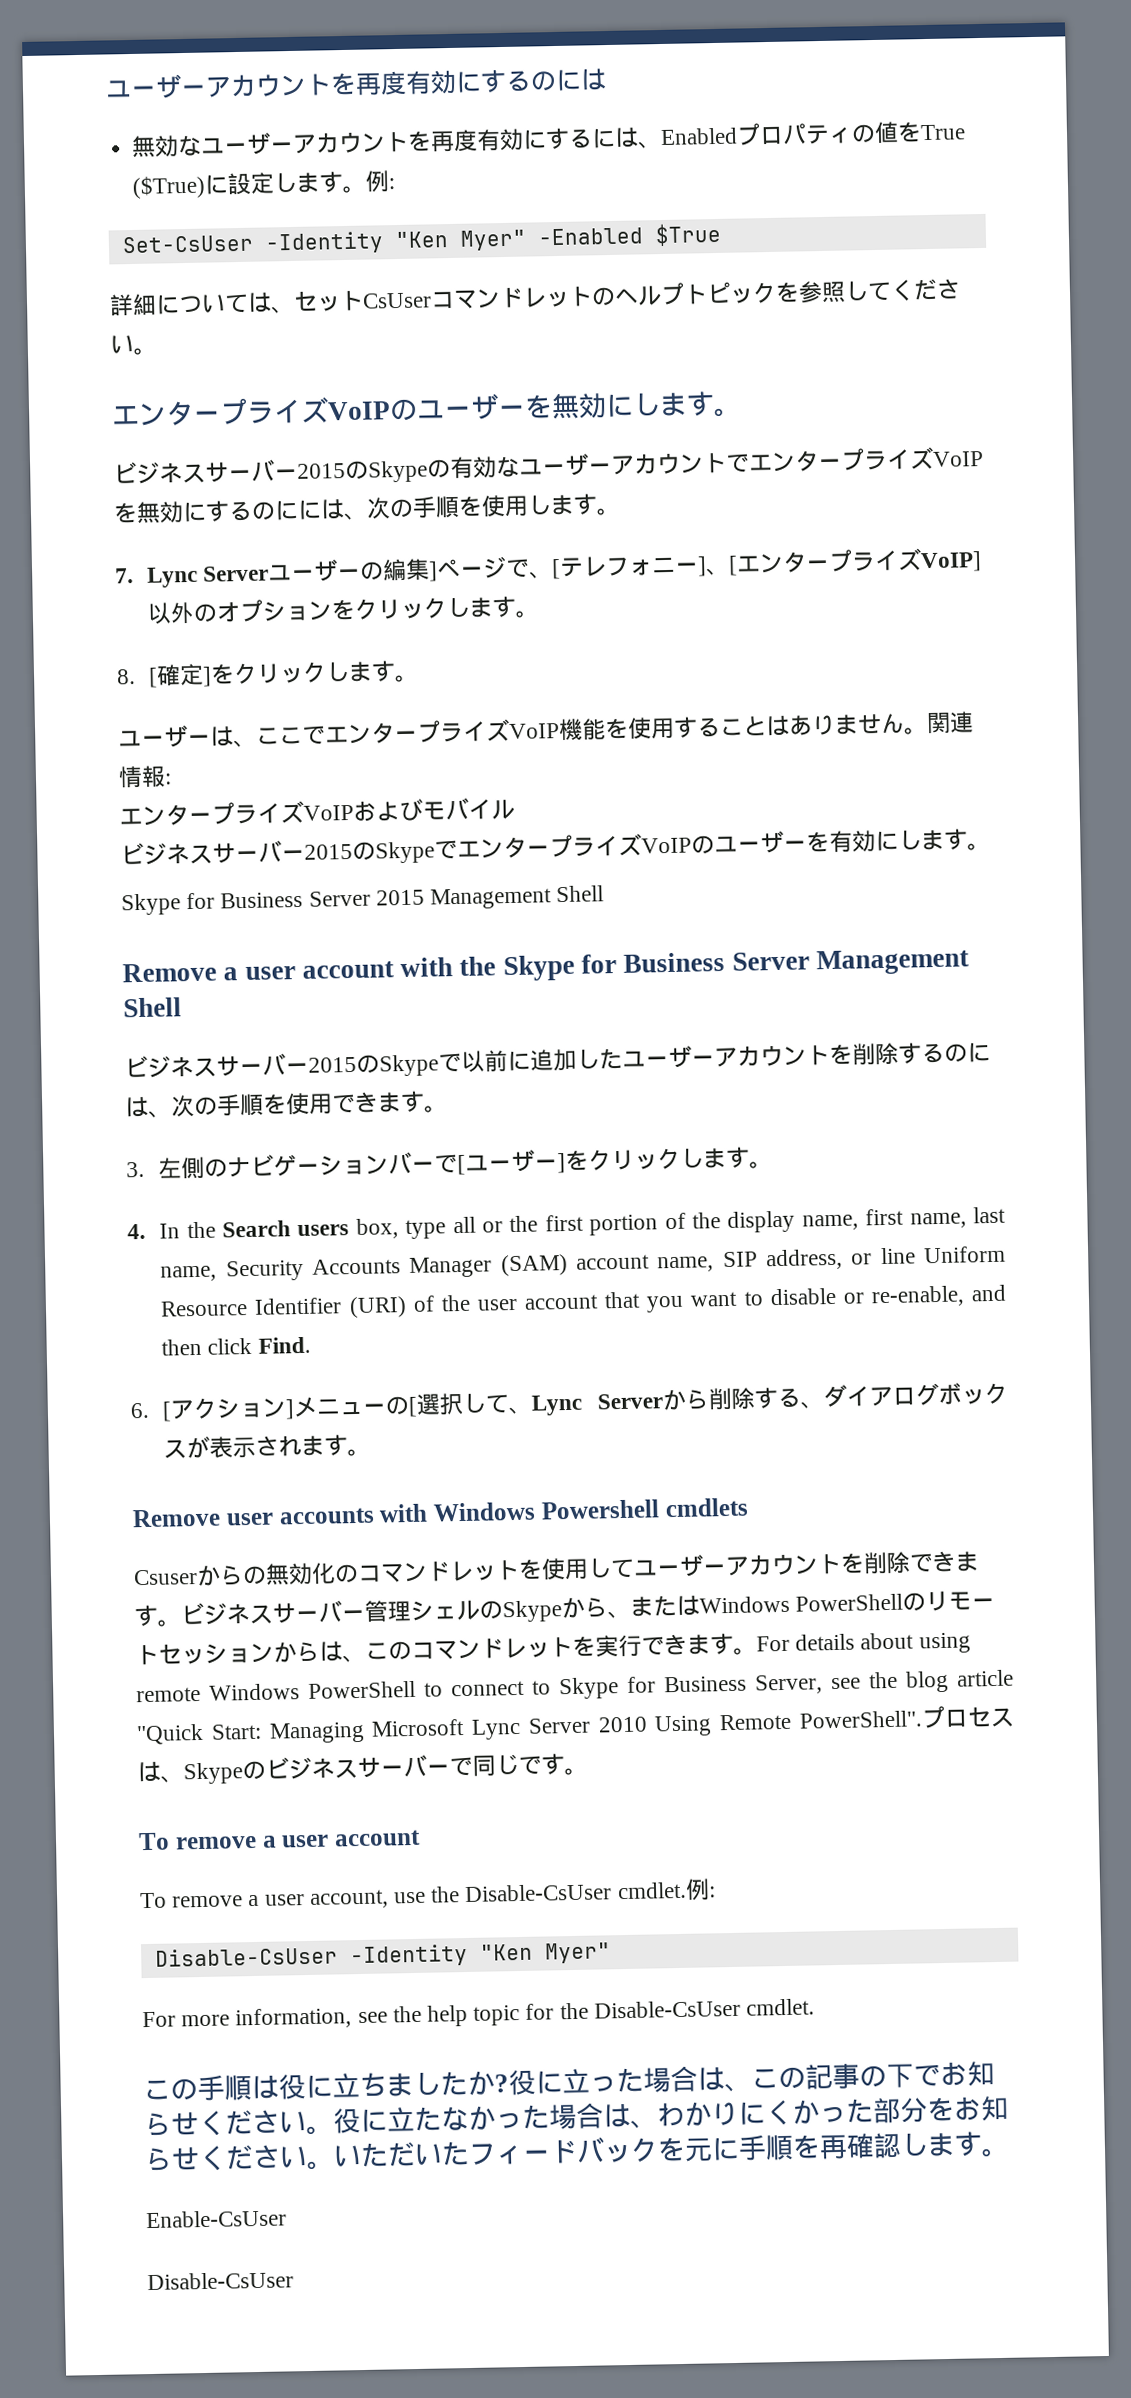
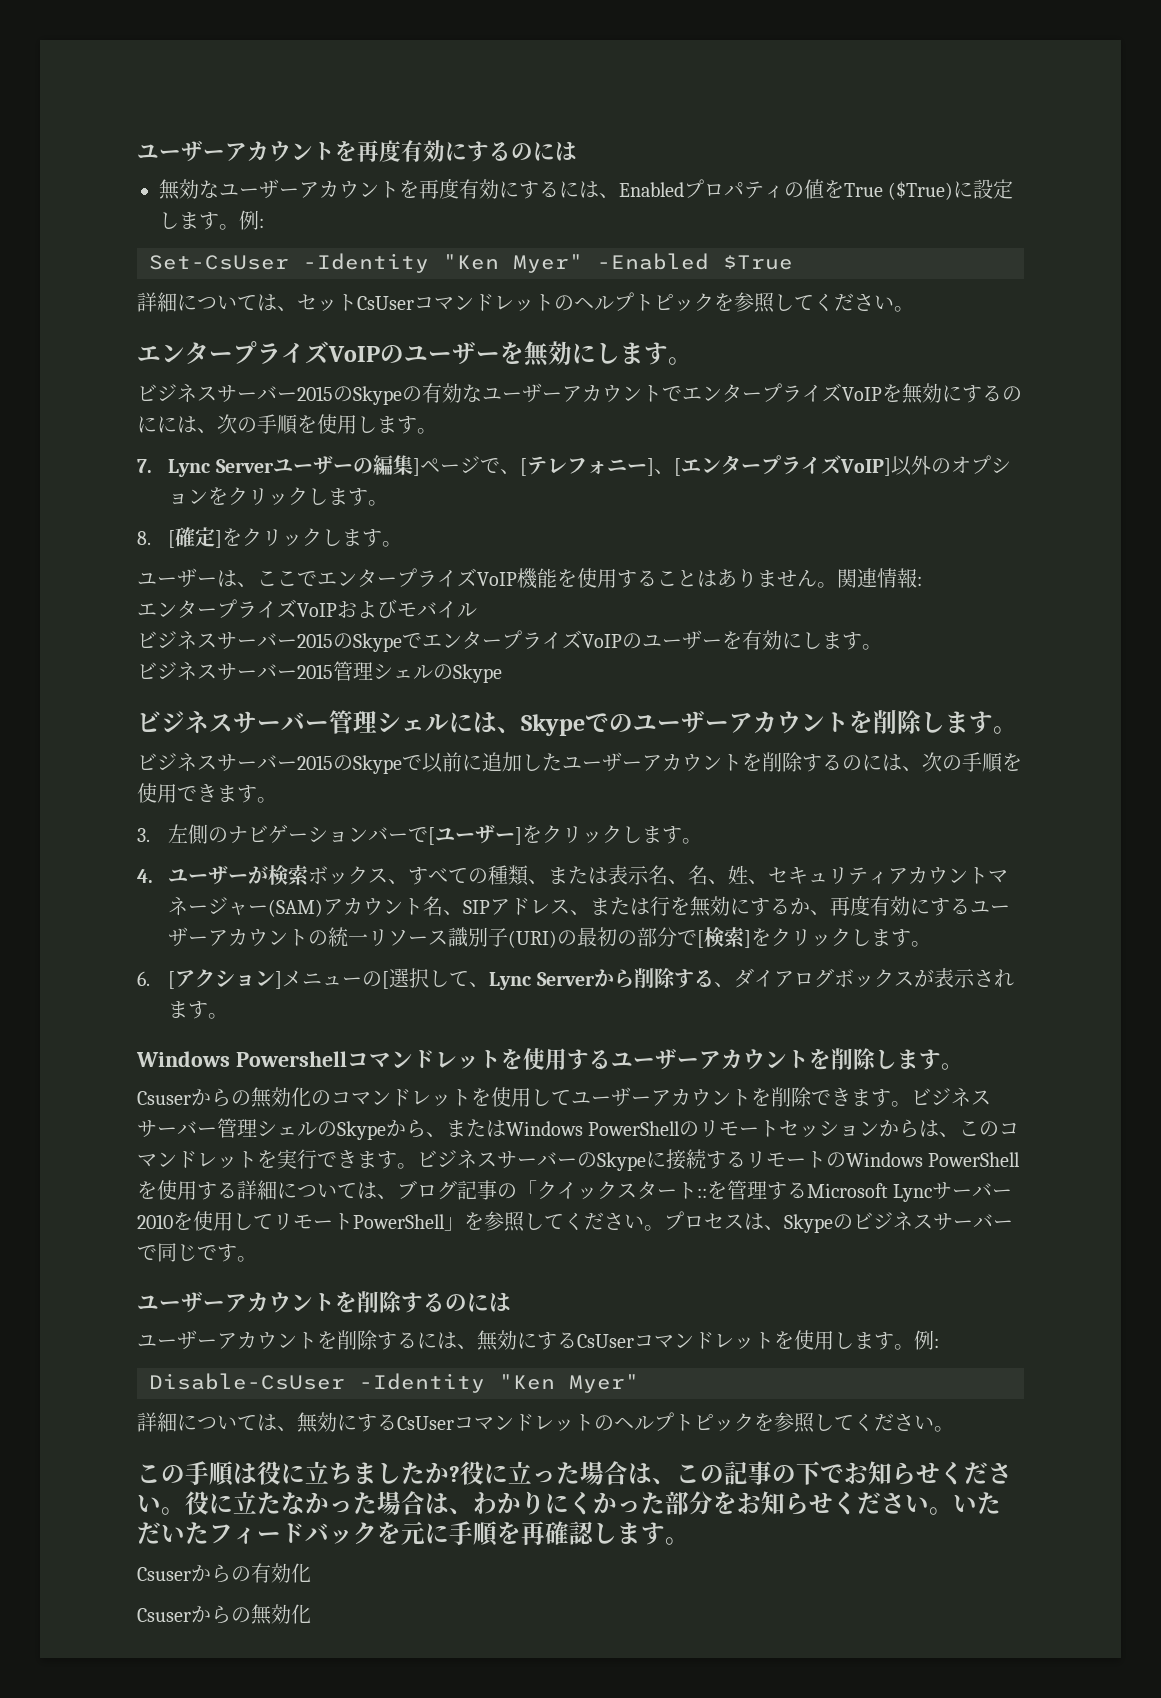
- Skype for Business Server 2015 Management Shell
- Remove a user account with the Skype for Business Server Management Shell
+ ビジネスサーバー2015管理シェルのSkype
+ ビジネスサーバー管理シェルには、Skypeでのユーザーアカウントを削除します。
- 4. In the Search users box, type all or the first portion of the display name, first name, last name, Security Accounts Manager (SAM) account name, SIP address, or line Uniform Resource Identifier (URI) of the user account that you want to disable or re-enable, and then click Find.
+ 4.ユーザーが検索ボックス、すべての種類、または表示名、名、姓、セキュリティアカウントマネージャー(SAM)アカウント名、SIPアドレス、または行を無効にするか、再度有効にするユーザーアカウントの統一リソース識別子(URI)の最初の部分で[検索]をクリックします。
- Remove user accounts with Windows Powershell cmdlets
+ Windows Powershellコマンドレットを使用するユーザーアカウントを削除します。
- For details about using remote Windows PowerShell to connect to Skype for Business Server, see the blog article "Quick Start: Managing Microsoft Lync Server 2010 Using Remote PowerShell".
+ ビジネスサーバーのSkypeに接続するリモートのWindows PowerShellを使用する詳細については、ブログ記事の「クイックスタート::を管理するMicrosoft Lyncサーバー2010を使用してリモートPowerShell」を参照してください。
  プロセスは、Skypeのビジネスサーバーで同じです。
- To remove a user account
- To remove a user account, use the Disable-CsUser cmdlet.
+ ユーザーアカウントを削除するのには
+ ユーザーアカウントを削除するには、無効にするCsUserコマンドレットを使用します。
- For more information, see the help topic for the Disable-CsUser cmdlet.
+ 詳細については、無効にするCsUserコマンドレットのヘルプトピックを参照してください。
- Enable-CsUser
- Disable-CsUser
+ Csuserからの有効化
+ Csuserからの無効化

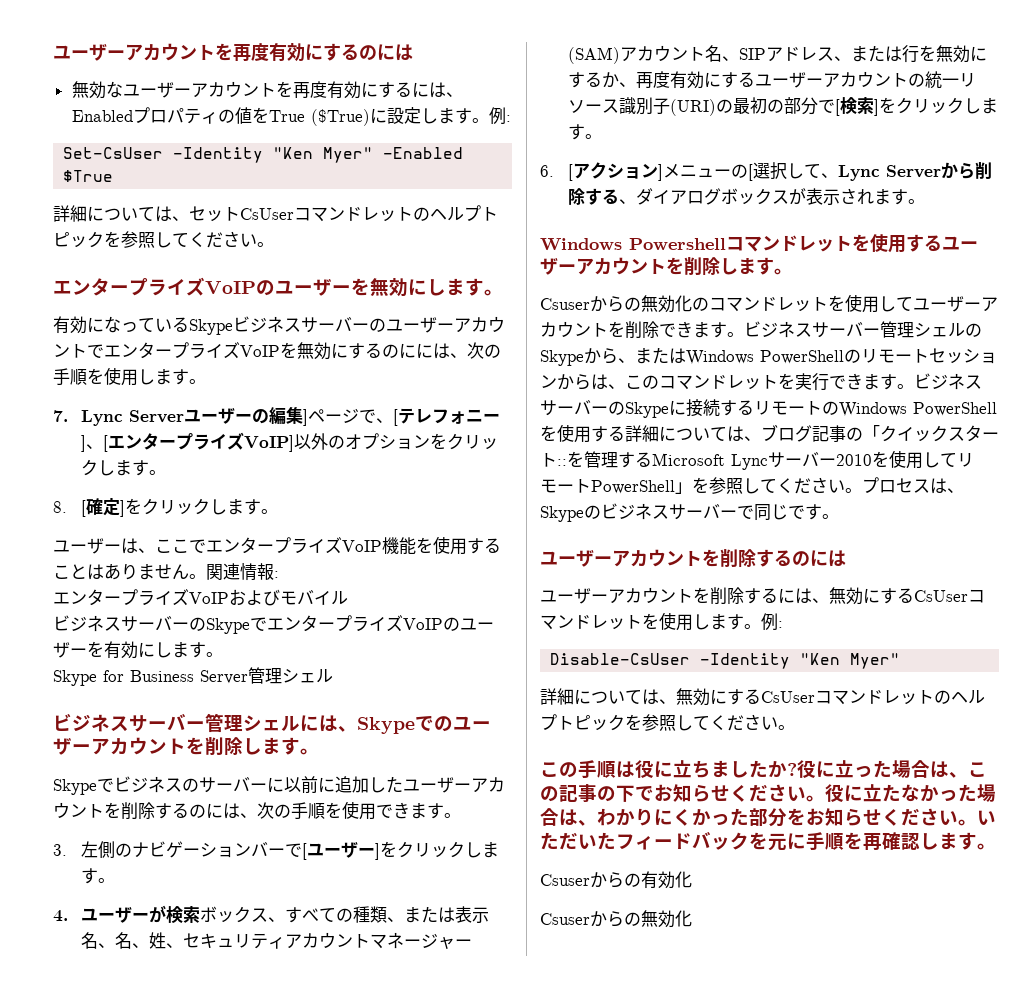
- ビジネスサーバー2015のSkypeの有効なユーザーアカウントでエンタープライズVoIPを無効にするのにには、次の手順を使用します。
+ 有効になっているSkypeビジネスサーバーのユーザーアカウントでエンタープライズVoIPを無効にするのにには、次の手順を使用します。
- ビジネスサーバー2015のSkypeでエンタープライズVoIPのユーザーを有効にします。
+ ビジネスサーバーのSkypeでエンタープライズVoIPのユーザーを有効にします。
- ビジネスサーバー2015管理シェルのSkype
+ Skype for Business Server管理シェル
- ビジネスサーバー2015のSkypeで以前に追加したユーザーアカウントを削除するのには、次の手順を使用できます。
+ Skypeでビジネスのサーバーに以前に追加したユーザーアカウントを削除するのには、次の手順を使用できます。

